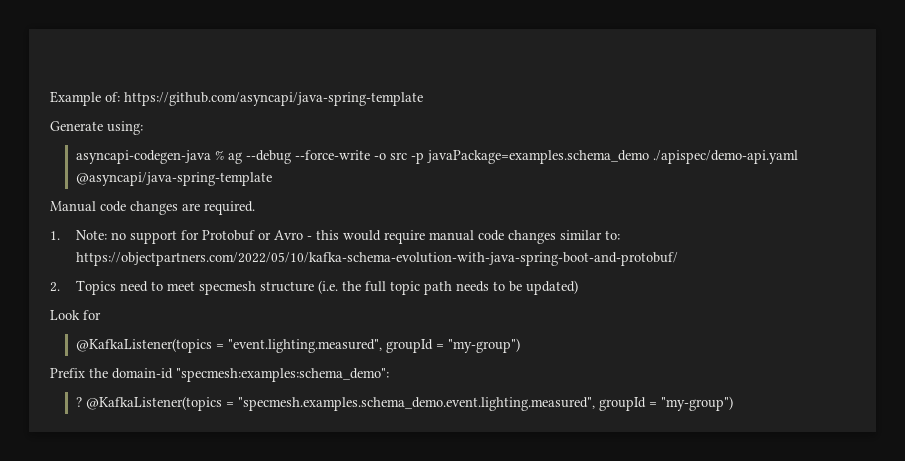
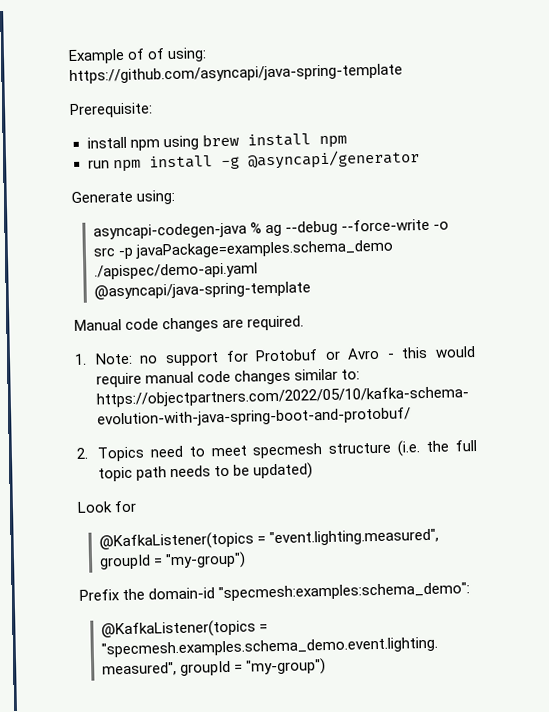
- Example of: https://github.com/asyncapi/java-spring-template
+ Example of of using: https://github.com/asyncapi/java-spring-template
+ Prerequisite:
+ install npm using brew install npm
+ run npm install -g @asyncapi/generator
- ?

